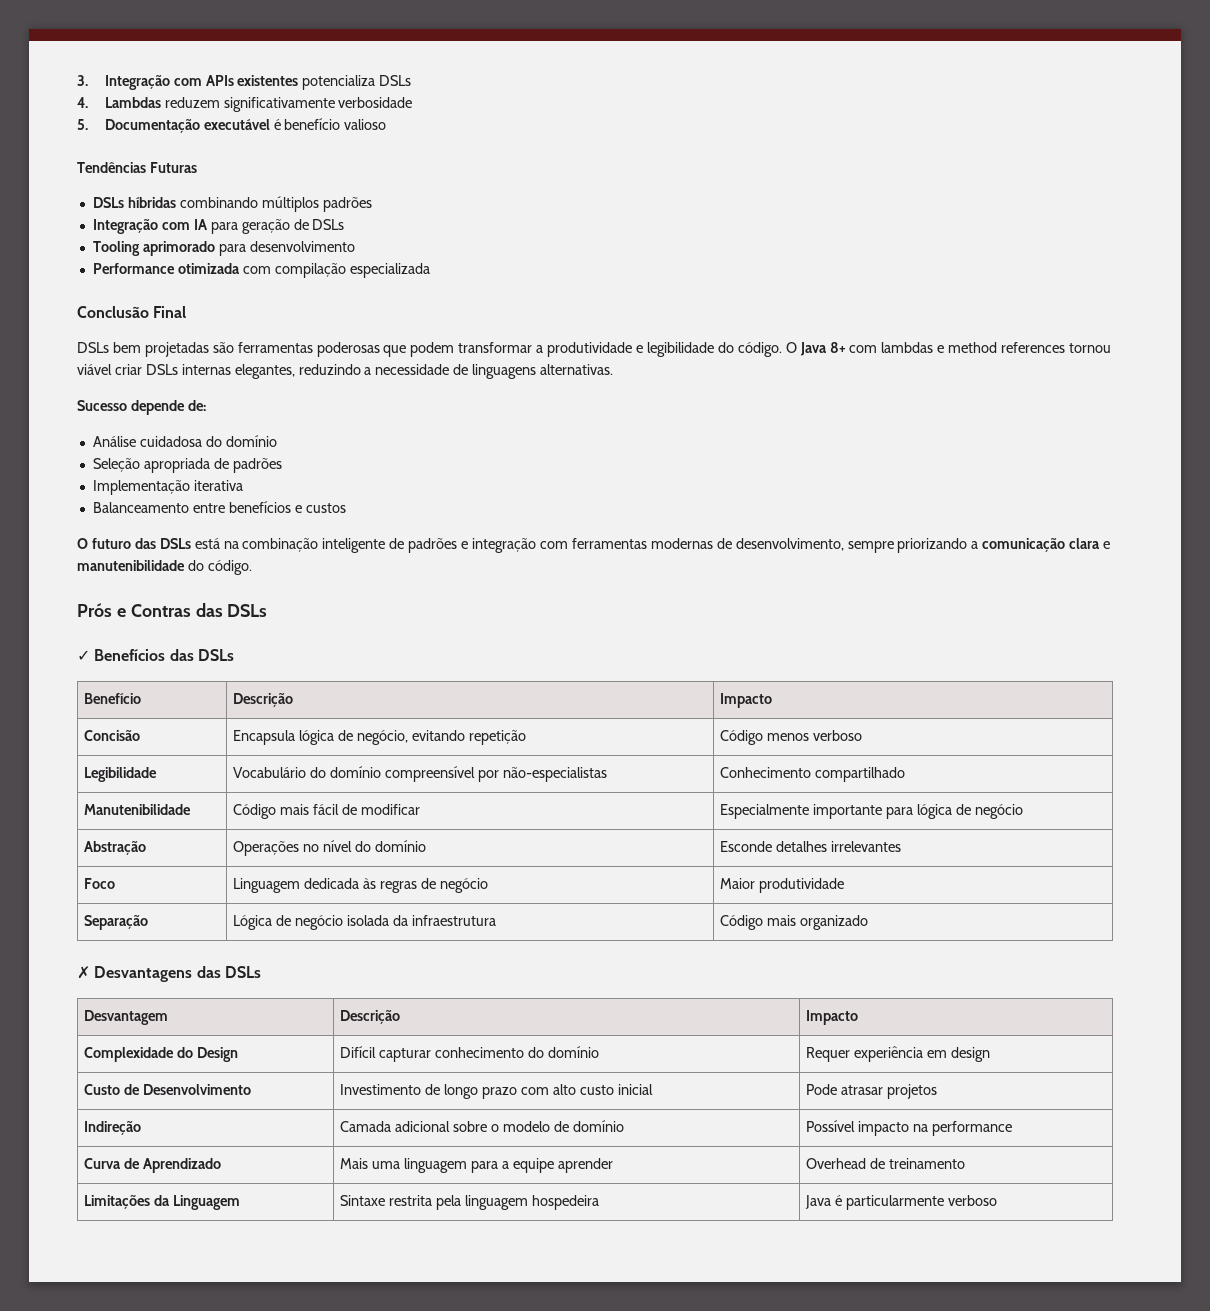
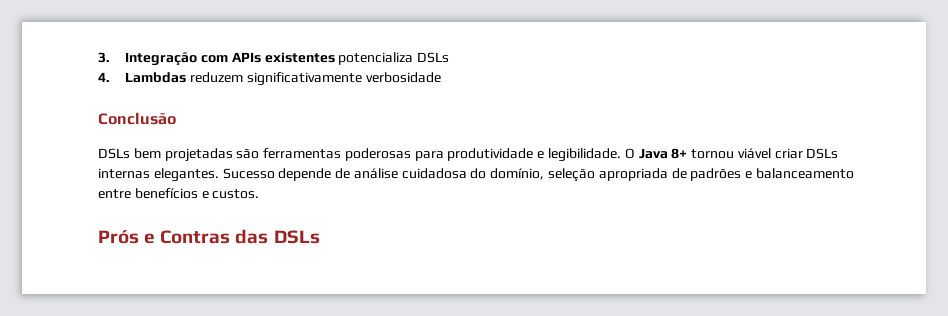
- 5. Documentação executável é benefício valioso
- Tendências Futuras
- DSLs híbridas combinando múltiplos padrões
- Integração com IA para geração de DSLs
- Tooling aprimorado para desenvolvimento
- Performance otimizada com compilação especializada
- Conclusão Final
+ Conclusão
- DSLs bem projetadas são ferramentas poderosas que podem transformar a produtividade e legibilidade do código. O Java 8+ com lambdas e method references tornou viável criar DSLs internas elegantes, reduzindo a necessidade de linguagens alternativas.
- Sucesso depende de:
- Análise cuidadosa do domínio
- Seleção apropriada de padrões
- Implementação iterativa
- Balanceamento entre benefícios e custos
- O futuro das DSLs está na combinação inteligente de padrões e integração com ferramentas modernas de desenvolvimento, sempre priorizando a comunicação clara e manutenibilidade do código.
+ DSLs bem projetadas são ferramentas poderosas para produtividade e legibilidade. O Java 8+ tornou viável criar DSLs internas elegantes. Sucesso depende de análise cuidadosa do domínio, seleção apropriada de padrões e balanceamento entre benefícios e custos.
- ✓ Benefícios das DSLs
- Benefício | Descrição | Impacto
- Concisão | Encapsula lógica de negócio, evitando repetição | Código menos verboso
- Legibilidade | Vocabulário do domínio compreensível por não-especialistas | Conhecimento compartilhado
- Manutenibilidade | Código mais fácil de modificar | Especialmente importante para lógica de negócio
- Abstração | Operações no nível do domínio | Esconde detalhes irrelevantes
- Foco | Linguagem dedicada às regras de negócio | Maior produtividade
- Separação | Lógica de negócio isolada da infraestrutura | Código mais organizado
- ✗ Desvantagens das DSLs
- Desvantagem | Descrição | Impacto
- Complexidade do Design | Difícil capturar conhecimento do domínio | Requer experiência em design
- Custo de Desenvolvimento | Investimento de longo prazo com alto custo inicial | Pode atrasar projetos
- Indireção | Camada adicional sobre o modelo de domínio | Possível impacto na performance
- Curva de Aprendizado | Mais uma linguagem para a equipe aprender | Overhead de treinamento
- Limitações da Linguagem | Sintaxe restrita pela linguagem hospedeira | Java é particularmente verboso

